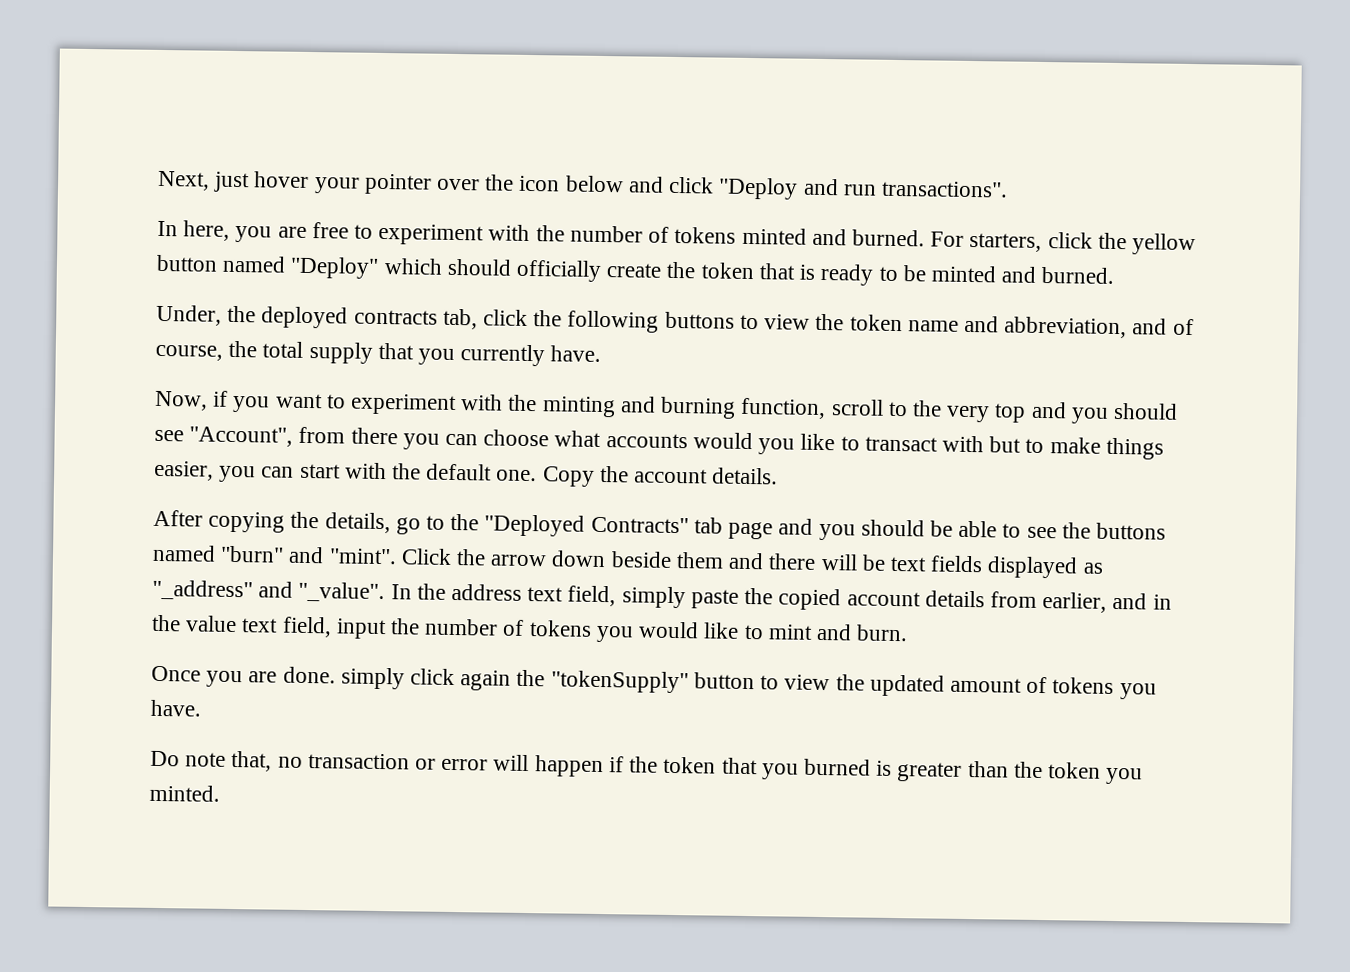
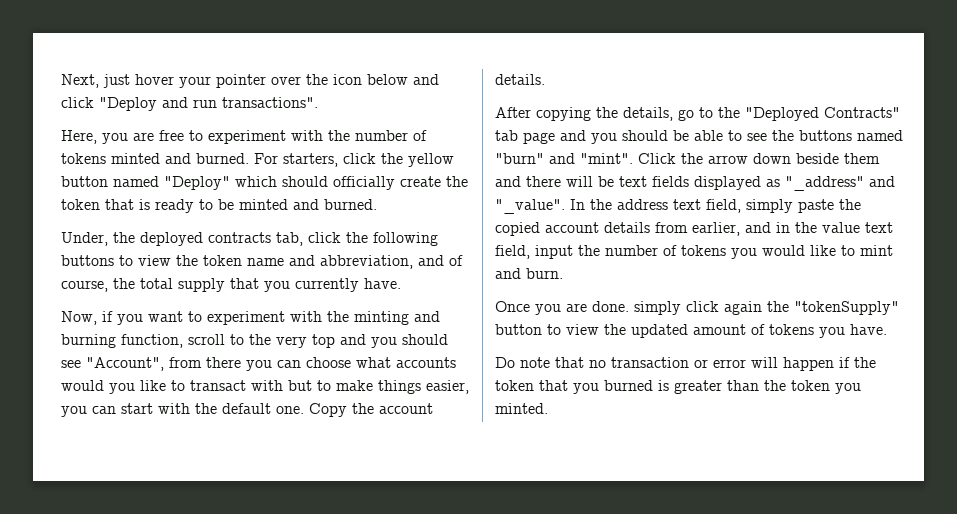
- In here, you are free to experiment with the number of tokens minted and burned.
+ Here, you are free to experiment with the number of tokens minted and burned.
- Do note that, no transaction or error will happen if the token that you burned is greater than the token you minted.
+ Do note that no transaction or error will happen if the token that you burned is greater than the token you minted.

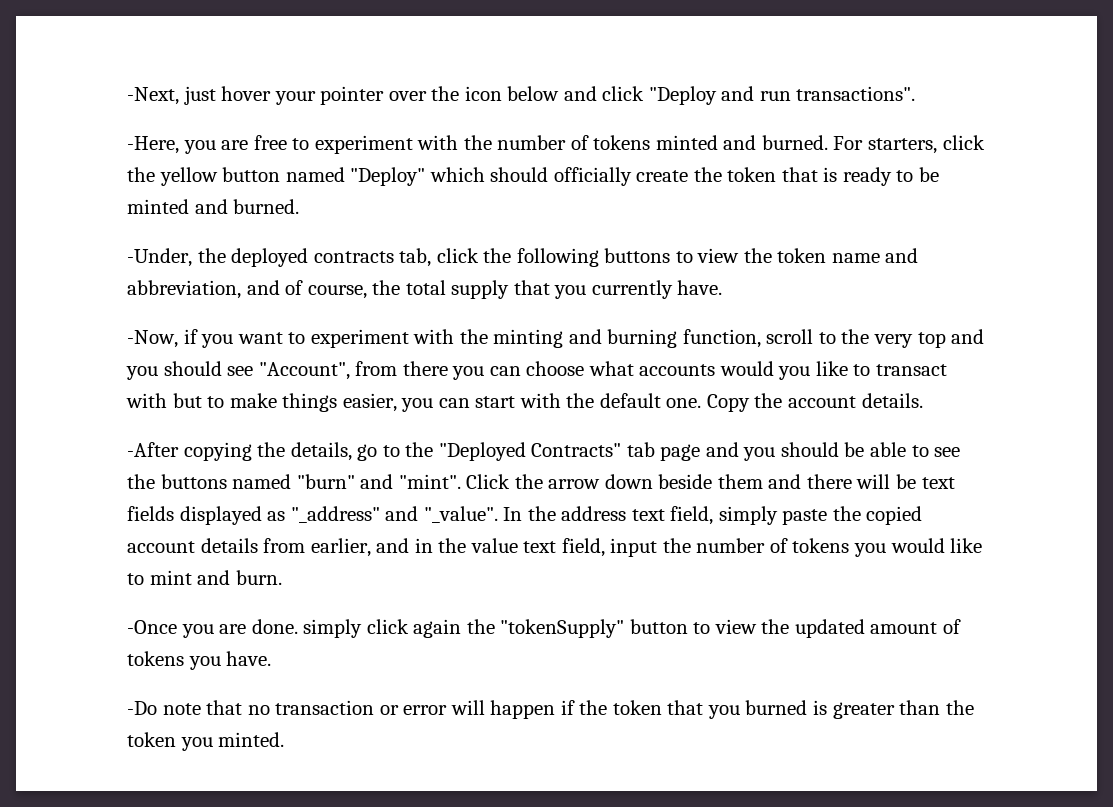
- Next, just hover your pointer over the icon below and click "Deploy and run transactions".
+ -Next, just hover your pointer over the icon below and click "Deploy and run transactions".
- Here, you are free to experiment with the number of tokens minted and burned.
+ -Here, you are free to experiment with the number of tokens minted and burned.
- Under, the deployed contracts tab, click the following buttons to view the token name and abbreviation, and of course, the total supply that you currently have.
+ -Under, the deployed contracts tab, click the following buttons to view the token name and abbreviation, and of course, the total supply that you currently have.
- Now, if you want to experiment with the minting and burning function, scroll to the very top and you should see "Account", from there you can choose what accounts would you like to transact with but to make things easier, you can start with the default one.
+ -Now, if you want to experiment with the minting and burning function, scroll to the very top and you should see "Account", from there you can choose what accounts would you like to transact with but to make things easier, you can start with the default one.
- After copying the details, go to the "Deployed Contracts" tab page and you should be able to see the buttons named "burn" and "mint".
+ -After copying the details, go to the "Deployed Contracts" tab page and you should be able to see the buttons named "burn" and "mint".
- Once you are done. simply click again the "tokenSupply" button to view the updated amount of tokens you have.
+ -Once you are done. simply click again the "tokenSupply" button to view the updated amount of tokens you have.
- Do note that no transaction or error will happen if the token that you burned is greater than the token you minted.
+ -Do note that no transaction or error will happen if the token that you burned is greater than the token you minted.

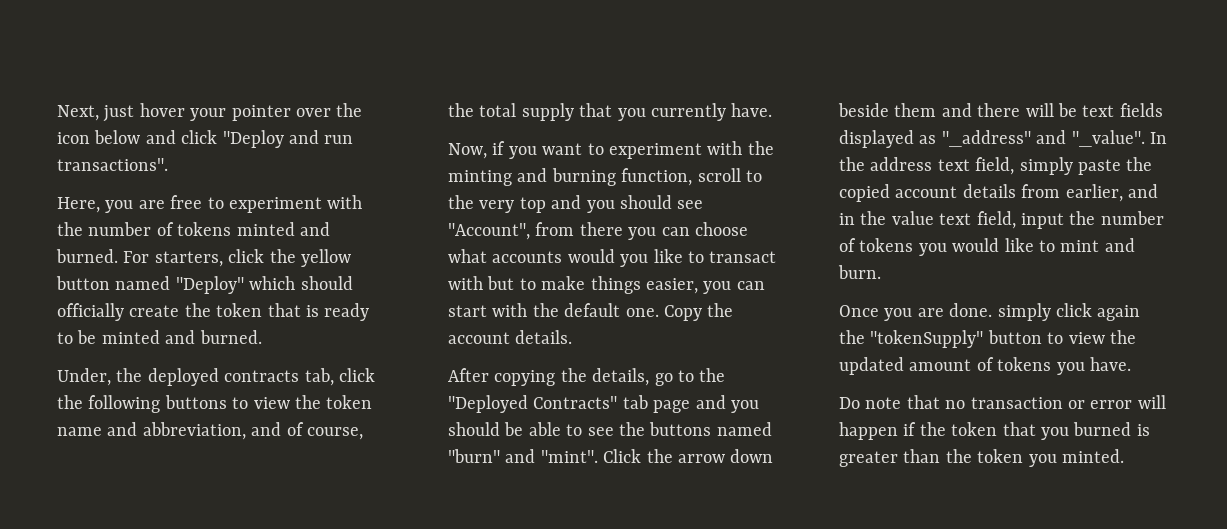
- -Next, just hover your pointer over the icon below and click "Deploy and run transactions".
+ Next, just hover your pointer over the icon below and click "Deploy and run transactions".
- -Here, you are free to experiment with the number of tokens minted and burned.
+ Here, you are free to experiment with the number of tokens minted and burned.
- -Under, the deployed contracts tab, click the following buttons to view the token name and abbreviation, and of course, the total supply that you currently have.
+ Under, the deployed contracts tab, click the following buttons to view the token name and abbreviation, and of course, the total supply that you currently have.
- -Now, if you want to experiment with the minting and burning function, scroll to the very top and you should see "Account", from there you can choose what accounts would you like to transact with but to make things easier, you can start with the default one.
+ Now, if you want to experiment with the minting and burning function, scroll to the very top and you should see "Account", from there you can choose what accounts would you like to transact with but to make things easier, you can start with the default one.
- -After copying the details, go to the "Deployed Contracts" tab page and you should be able to see the buttons named "burn" and "mint".
+ After copying the details, go to the "Deployed Contracts" tab page and you should be able to see the buttons named "burn" and "mint".
- -Once you are done. simply click again the "tokenSupply" button to view the updated amount of tokens you have.
+ Once you are done. simply click again the "tokenSupply" button to view the updated amount of tokens you have.
- -Do note that no transaction or error will happen if the token that you burned is greater than the token you minted.
+ Do note that no transaction or error will happen if the token that you burned is greater than the token you minted.

